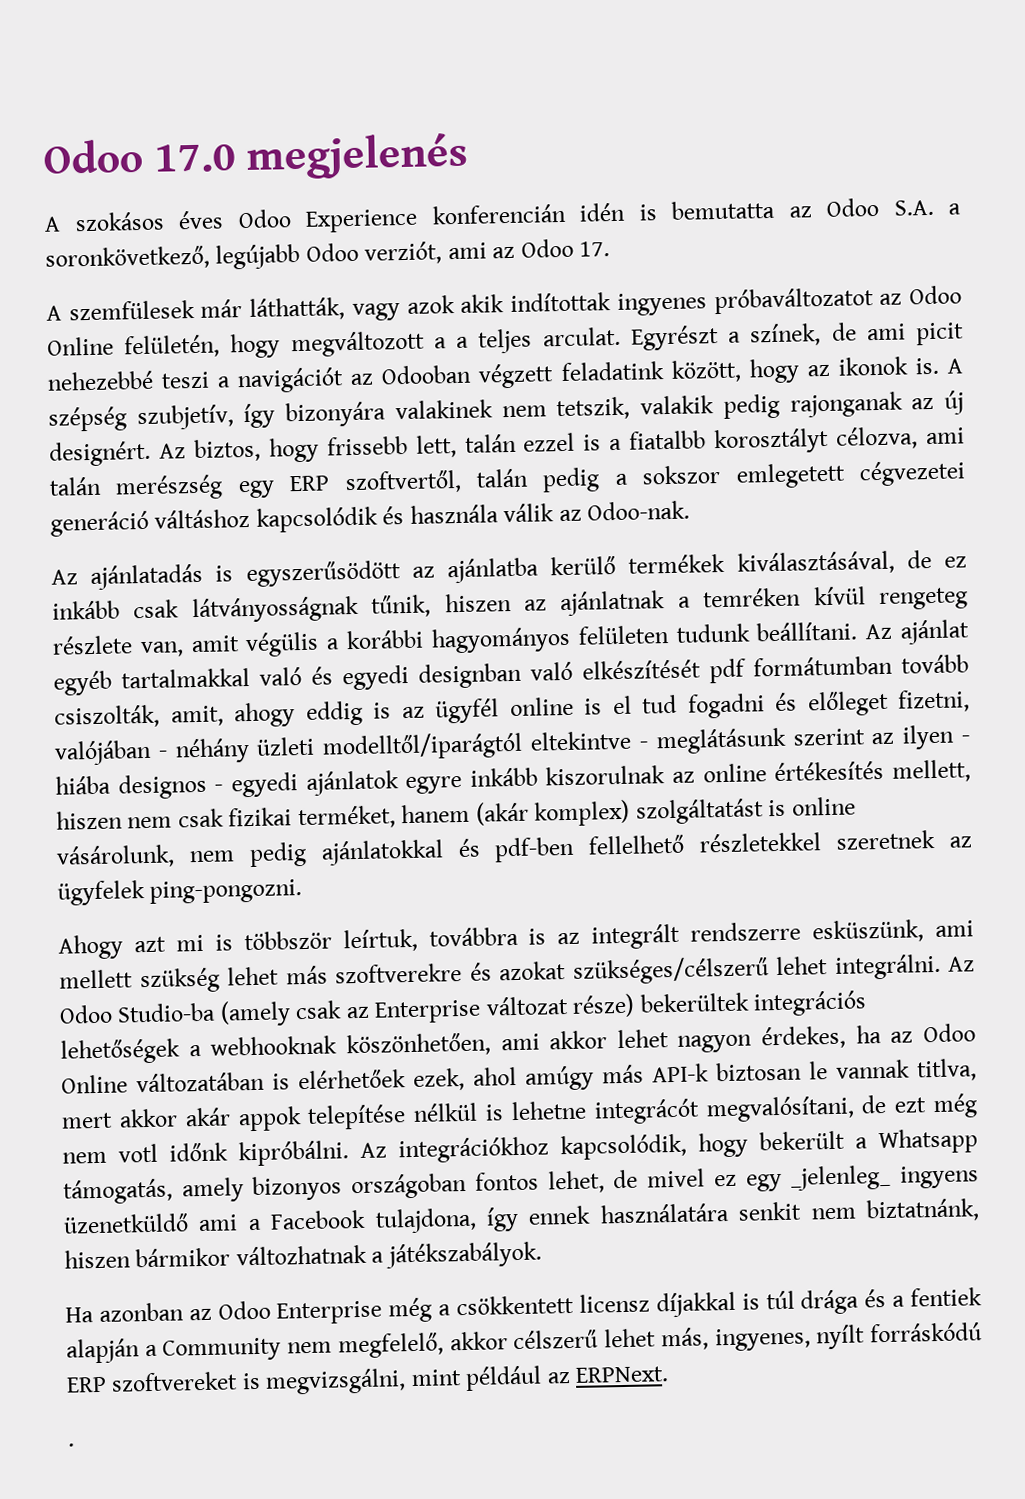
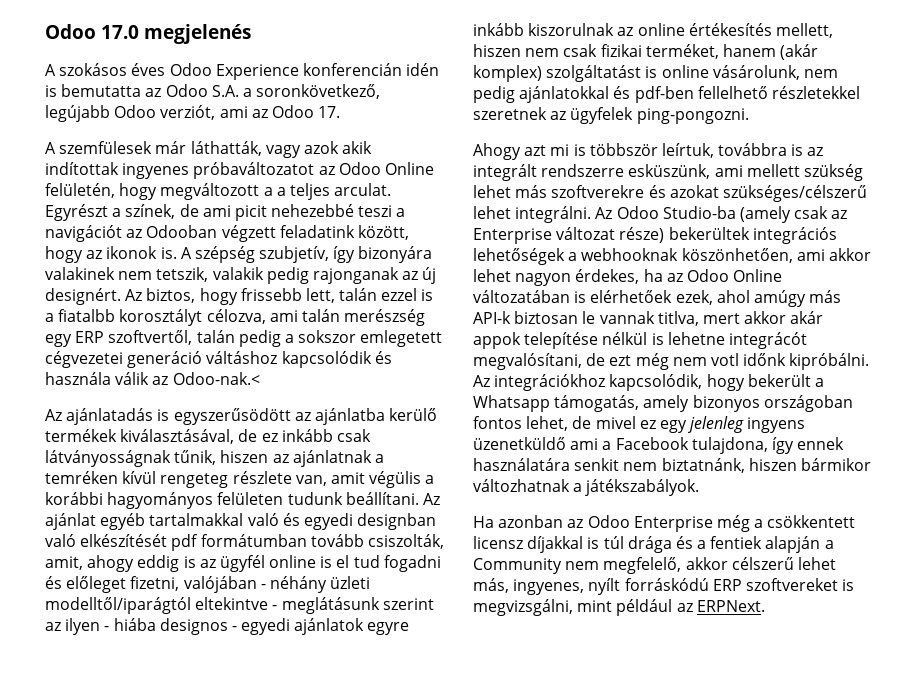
- Az biztos, hogy frissebb lett, talán ezzel is a fiatalbb korosztályt célozva, ami talán merészség egy ERP szoftvertől, talán pedig a sokszor emlegetett cégvezetei generáció váltáshoz kapcsolódik és használa válik az Odoo-nak.
+ Az biztos, hogy frissebb lett, talán ezzel is a fiatalbb korosztályt célozva, ami talán merészség egy ERP szoftvertől, talán pedig a sokszor emlegetett cégvezetei generáció váltáshoz kapcsolódik és használa válik az Odoo-nak.<
- Az integrációkhoz kapcsolódik, hogy bekerült a Whatsapp támogatás, amely bizonyos országoban fontos lehet, de mivel ez egy _jelenleg_ ingyens üzenetküldő ami a Facebook tulajdona, így ennek használatára senkit nem biztatnánk, hiszen bármikor változhatnak a játékszabályok.
+ Az integrációkhoz kapcsolódik, hogy bekerült a Whatsapp támogatás, amely bizonyos országoban fontos lehet, de mivel ez egy jelenleg ingyens üzenetküldő ami a Facebook tulajdona, így ennek használatára senkit nem biztatnánk, hiszen bármikor változhatnak a játékszabályok.
- .

